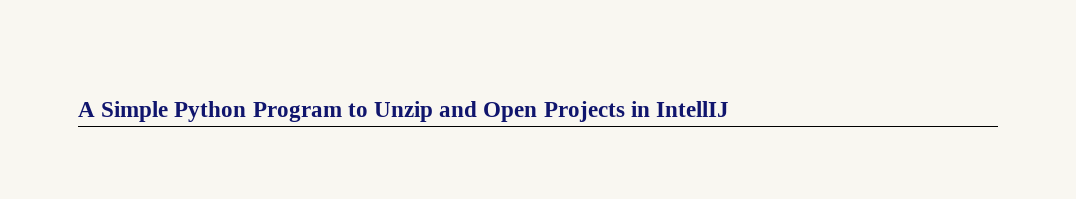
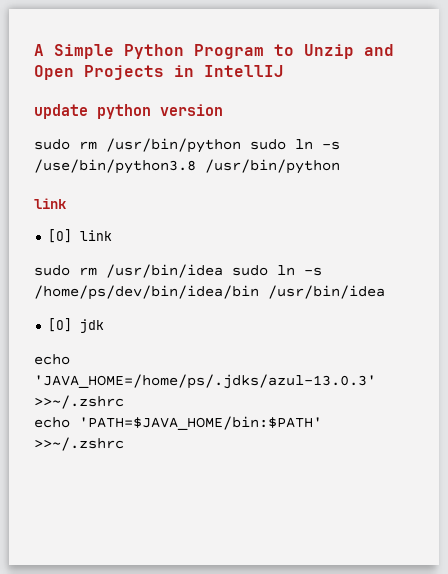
+ update python version
+ sudo rm /usr/bin/python sudo ln -s /use/bin/python3.8 /usr/bin/python
+ link
+ [O] link
+ sudo rm /usr/bin/idea sudo ln -s /home/ps/dev/bin/idea/bin /usr/bin/idea
+ [O] jdk
+ echo 'JAVA_HOME=/home/ps/.jdks/azul-13.0.3' >>~/.zshrc
+ echo 'PATH=$JAVA_HOME/bin:$PATH' >>~/.zshrc

